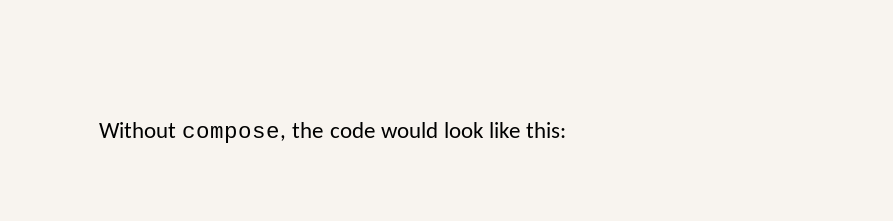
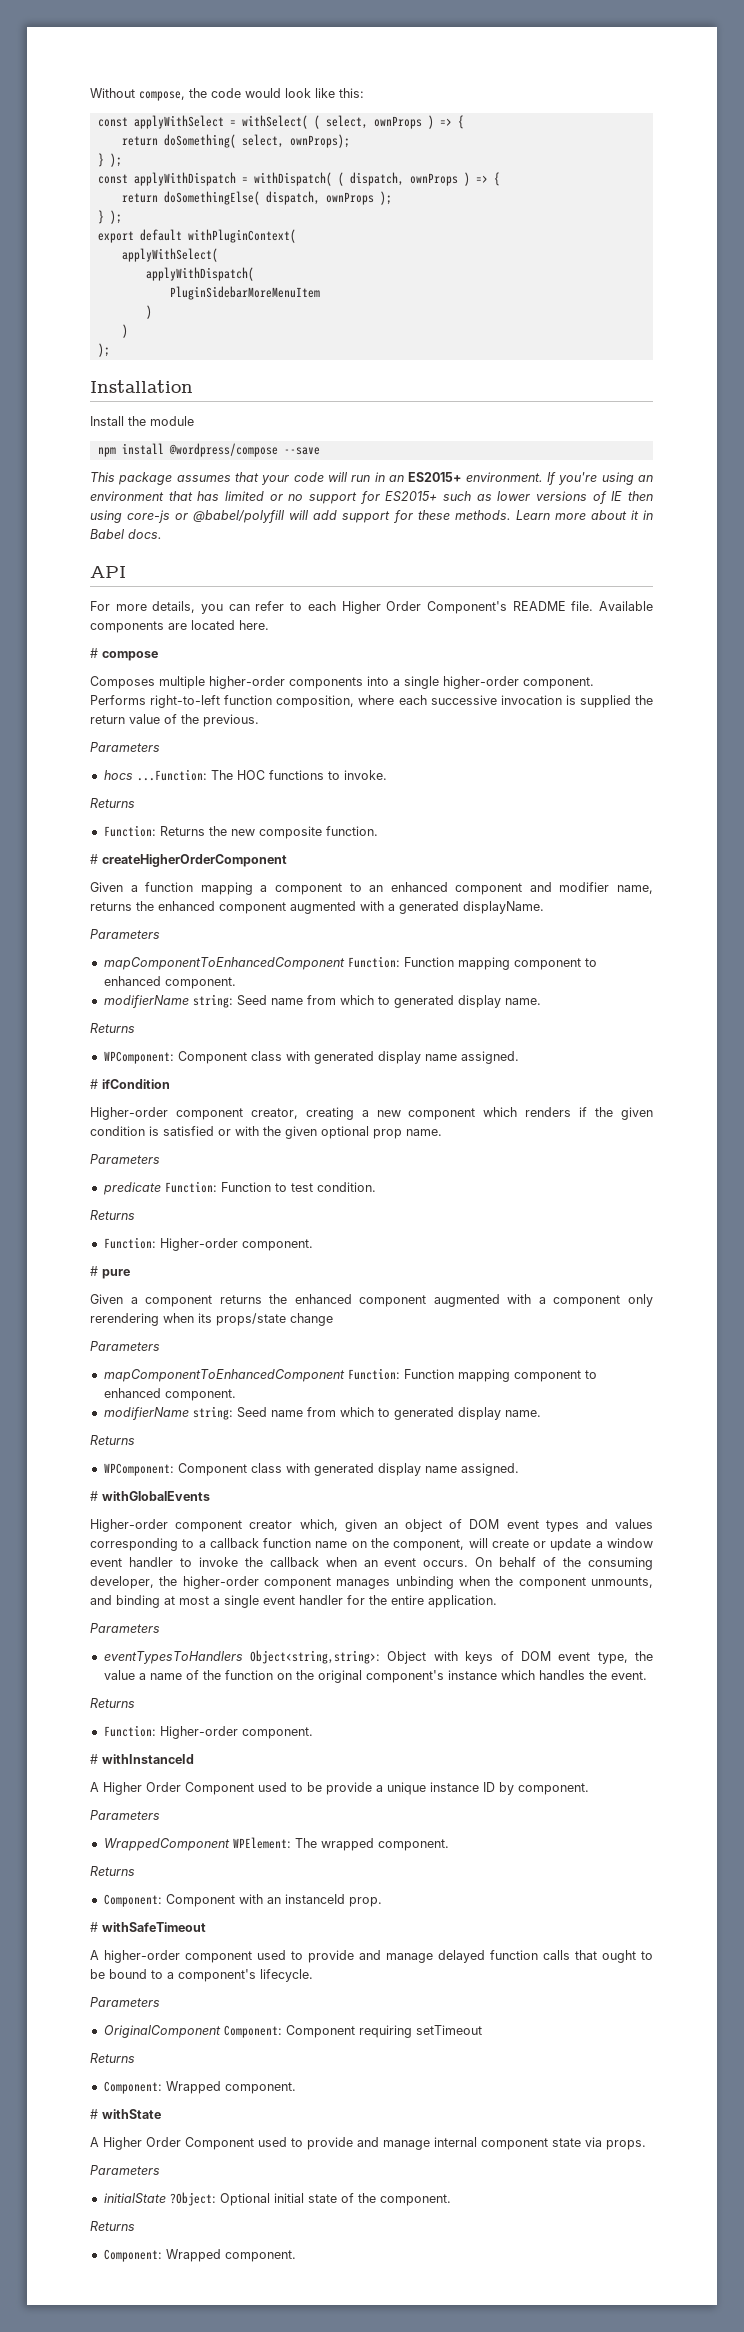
+ const applyWithSelect = withSelect( ( select, ownProps ) => {
+ return doSomething( select, ownProps);
+ } );
+ const applyWithDispatch = withDispatch( ( dispatch, ownProps ) => {
+ return doSomethingElse( dispatch, ownProps );
+ } );
+ export default withPluginContext(
+ applyWithSelect(
+ applyWithDispatch(
+ PluginSidebarMoreMenuItem
+ )
+ )
+ );
+ Installation
+ Install the module
+ npm install @wordpress/compose --save
+ This package assumes that your code will run in an ES2015+ environment. If you're using an environment that has limited or no support for ES2015+ such as lower versions of IE then using core-js or @babel/polyfill will add support for these methods. Learn more about it in Babel docs.
+ API
+ For more details, you can refer to each Higher Order Component's README file. Available components are located here.
+ # compose
+ Composes multiple higher-order components into a single higher-order component. Performs right-to-left function composition, where each successive invocation is supplied the return value of the previous.
+ Parameters
+ hocs ...Function: The HOC functions to invoke.
+ Returns
+ Function: Returns the new composite function.
+ # createHigherOrderComponent
+ Given a function mapping a component to an enhanced component and modifier name, returns the enhanced component augmented with a generated displayName.
+ Parameters
+ mapComponentToEnhancedComponent Function: Function mapping component to enhanced component.
+ modifierName string: Seed name from which to generated display name.
+ Returns
+ WPComponent: Component class with generated display name assigned.
+ # ifCondition
+ Higher-order component creator, creating a new component which renders if the given condition is satisfied or with the given optional prop name.
+ Parameters
+ predicate Function: Function to test condition.
+ Returns
+ Function: Higher-order component.
+ # pure
+ Given a component returns the enhanced component augmented with a component only rerendering when its props/state change
+ Parameters
+ mapComponentToEnhancedComponent Function: Function mapping component to enhanced component.
+ modifierName string: Seed name from which to generated display name.
+ Returns
+ WPComponent: Component class with generated display name assigned.
+ # withGlobalEvents
+ Higher-order component creator which, given an object of DOM event types and values corresponding to a callback function name on the component, will create or update a window event handler to invoke the callback when an event occurs. On behalf of the consuming developer, the higher-order component manages unbinding when the component unmounts, and binding at most a single event handler for the entire application.
+ Parameters
+ eventTypesToHandlers Object<string,string>: Object with keys of DOM event type, the value a name of the function on the original component's instance which handles the event.
+ Returns
+ Function: Higher-order component.
+ # withInstanceId
+ A Higher Order Component used to be provide a unique instance ID by component.
+ Parameters
+ WrappedComponent WPElement: The wrapped component.
+ Returns
+ Component: Component with an instanceId prop.
+ # withSafeTimeout
+ A higher-order component used to provide and manage delayed function calls that ought to be bound to a component's lifecycle.
+ Parameters
+ OriginalComponent Component: Component requiring setTimeout
+ Returns
+ Component: Wrapped component.
+ # withState
+ A Higher Order Component used to provide and manage internal component state via props.
+ Parameters
+ initialState ?Object: Optional initial state of the component.
+ Returns
+ Component: Wrapped component.

